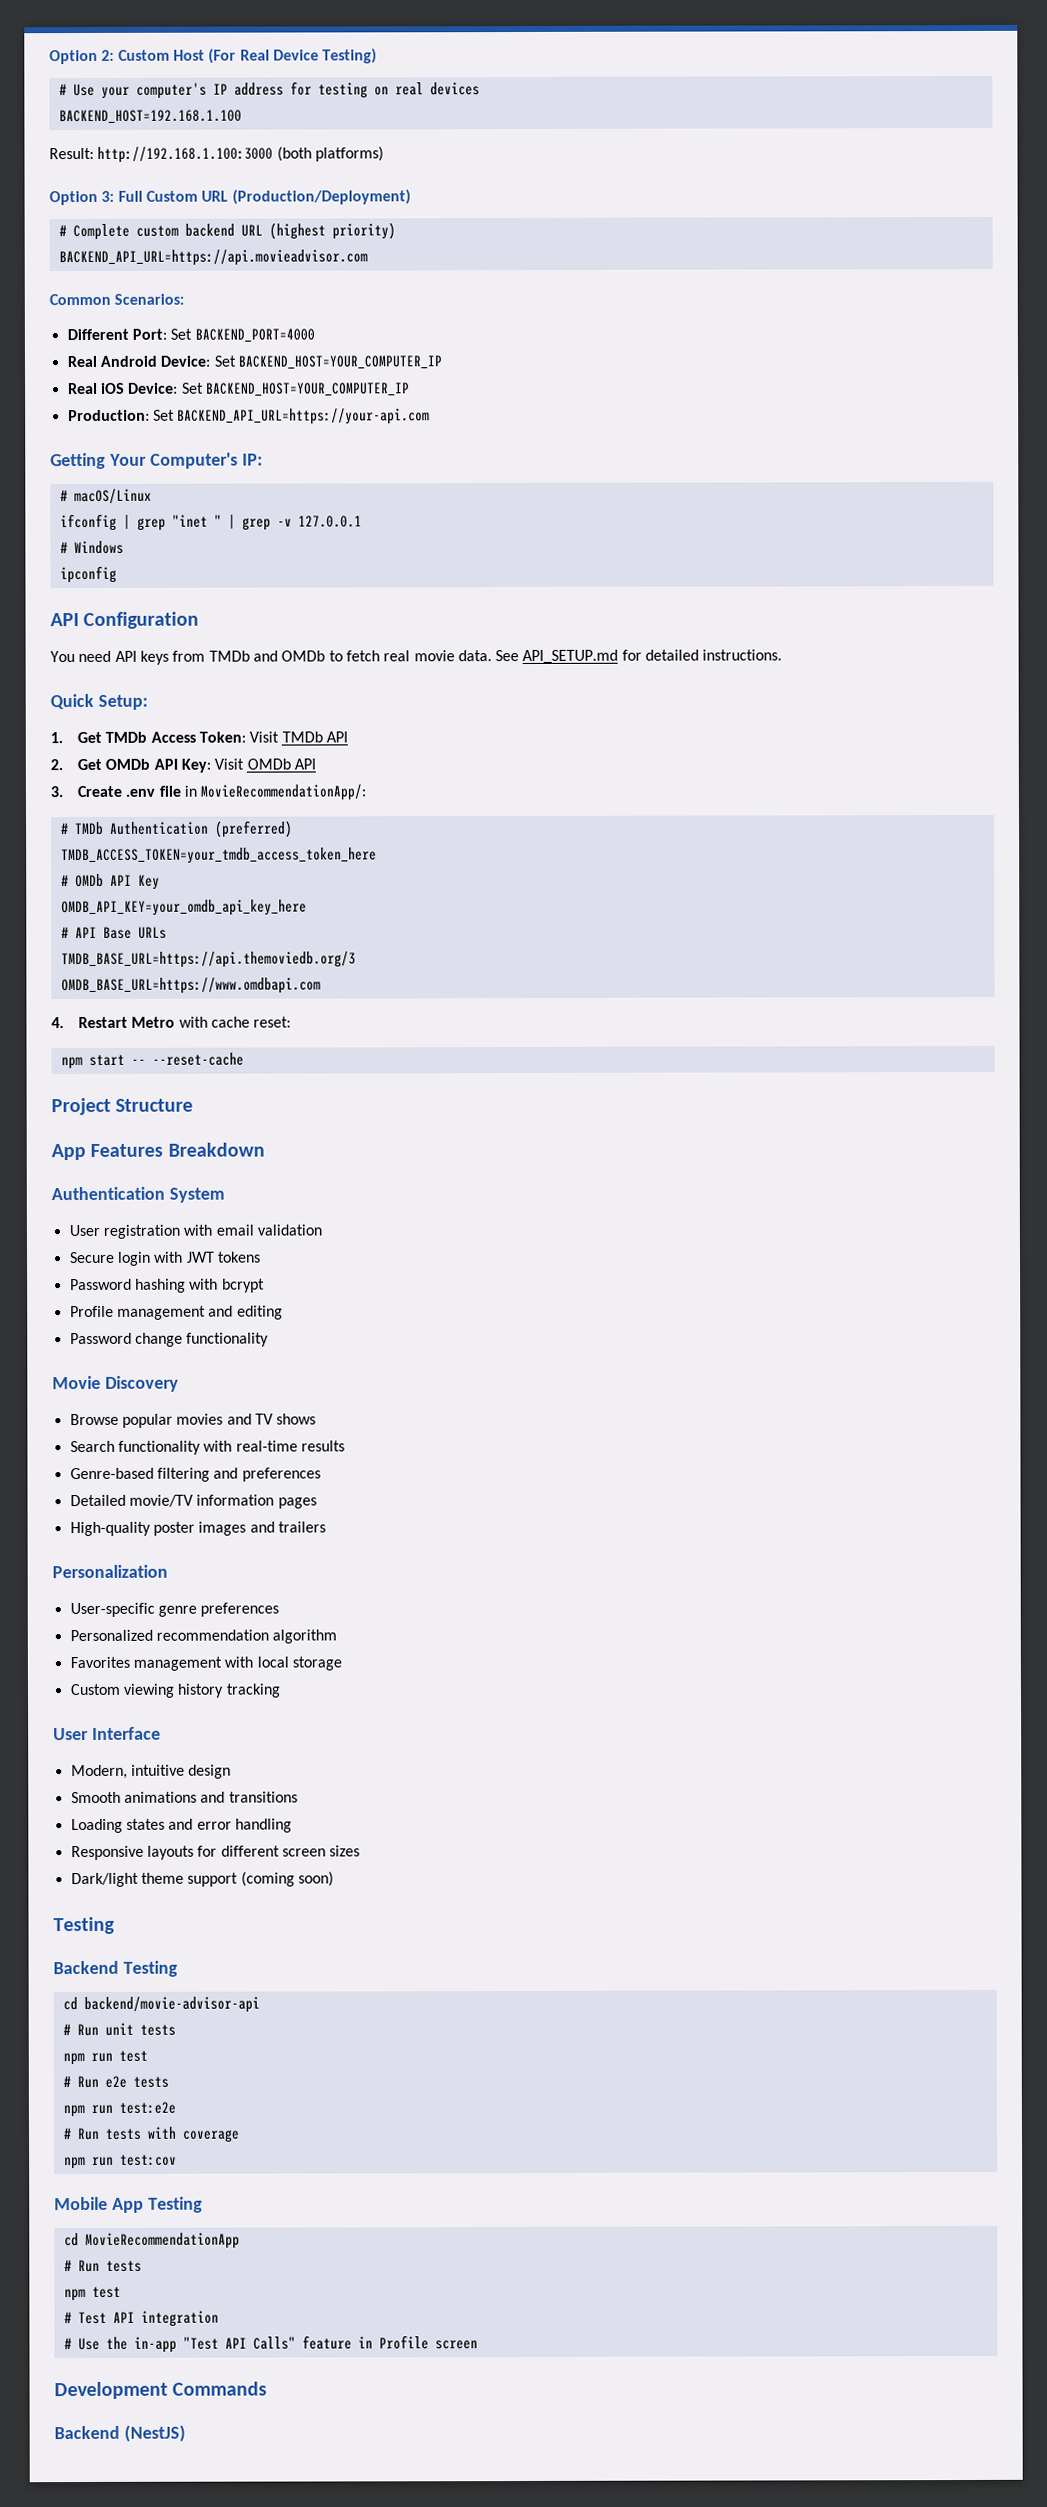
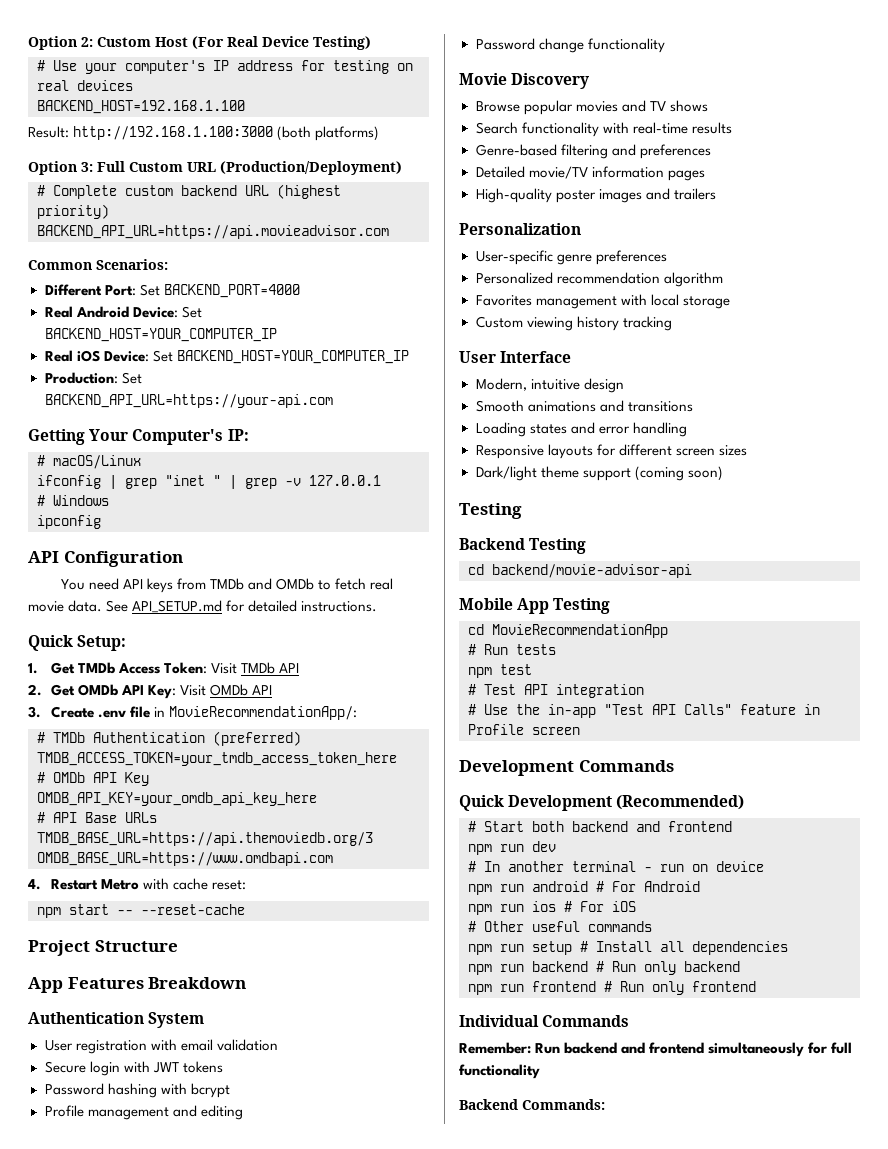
- # Run unit tests
- npm run test
- # Run e2e tests
- npm run test:e2e
- # Run tests with coverage
- npm run test:cov
- Backend (NestJS)
+ Quick Development (Recommended)
+ # Start both backend and frontend
+ npm run dev
+ # In another terminal - run on device
+ npm run android # For Android
+ npm run ios # For iOS
+ # Other useful commands
+ npm run setup # Install all dependencies
+ npm run backend # Run only backend
+ npm run frontend # Run only frontend
+ Individual Commands
+ Remember: Run backend and frontend simultaneously for full functionality
+ Backend Commands:

